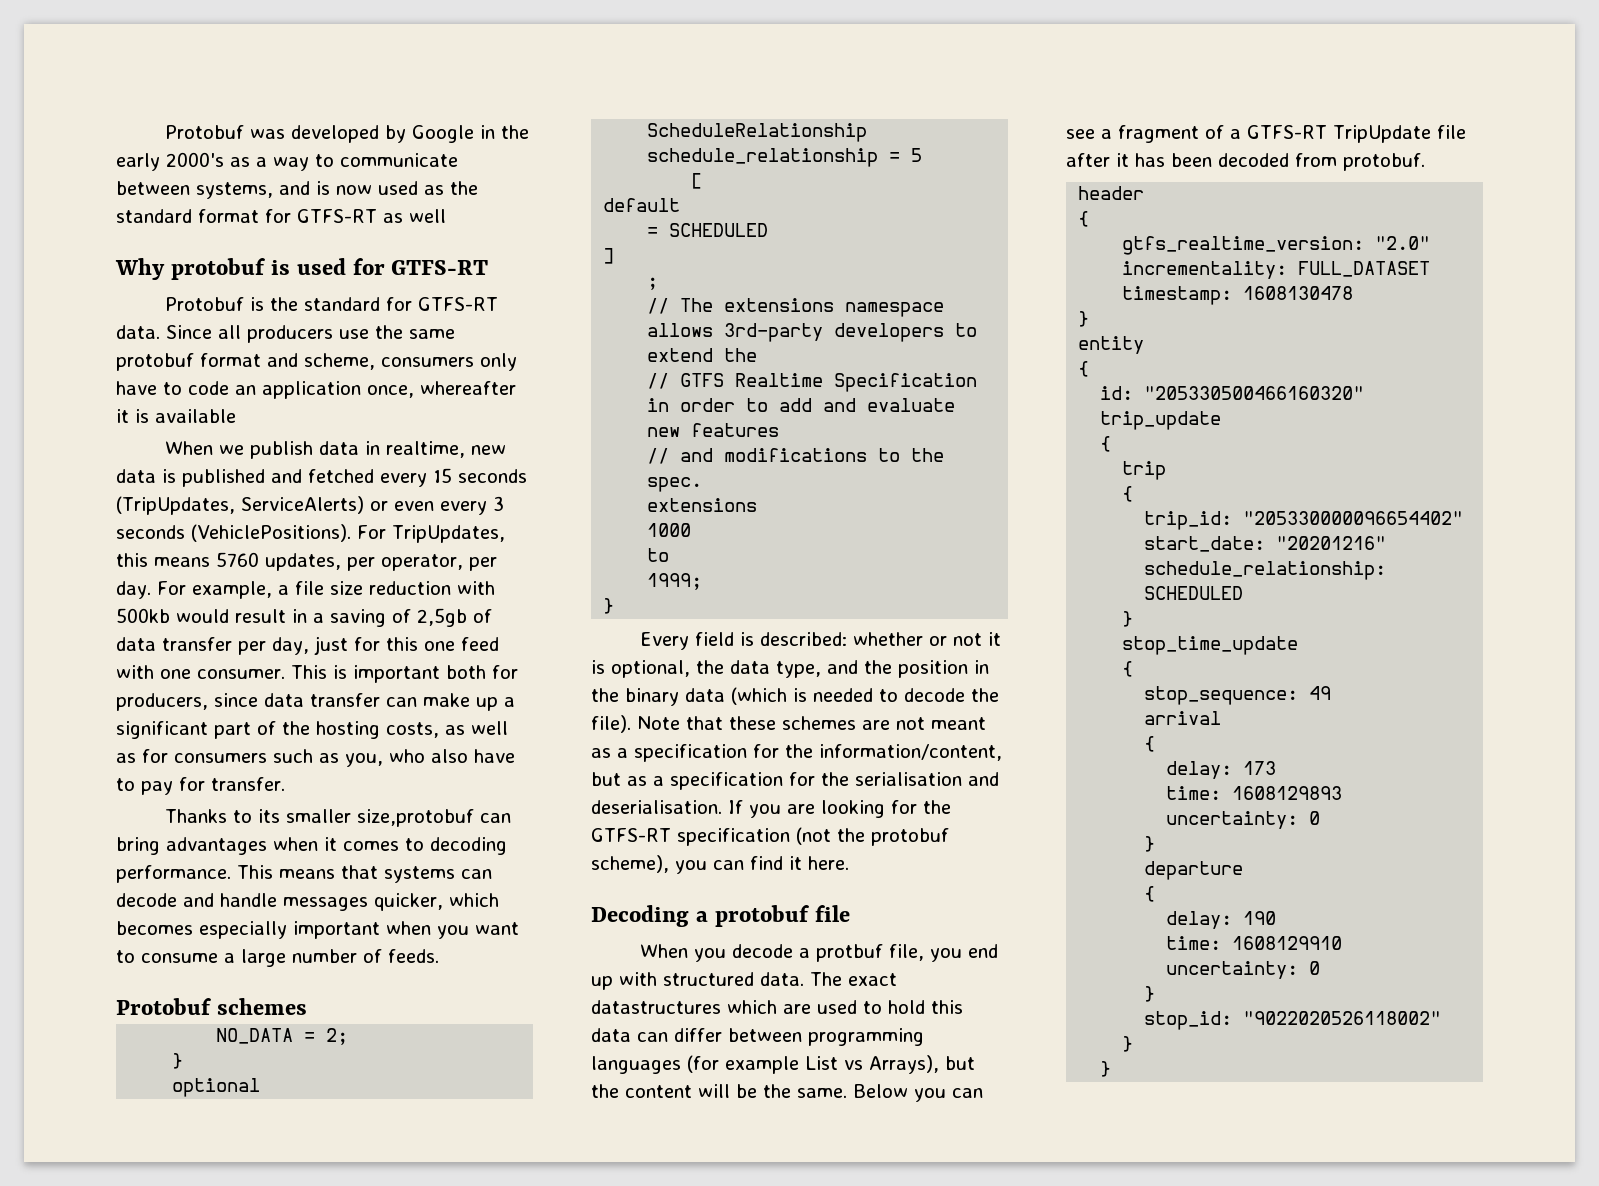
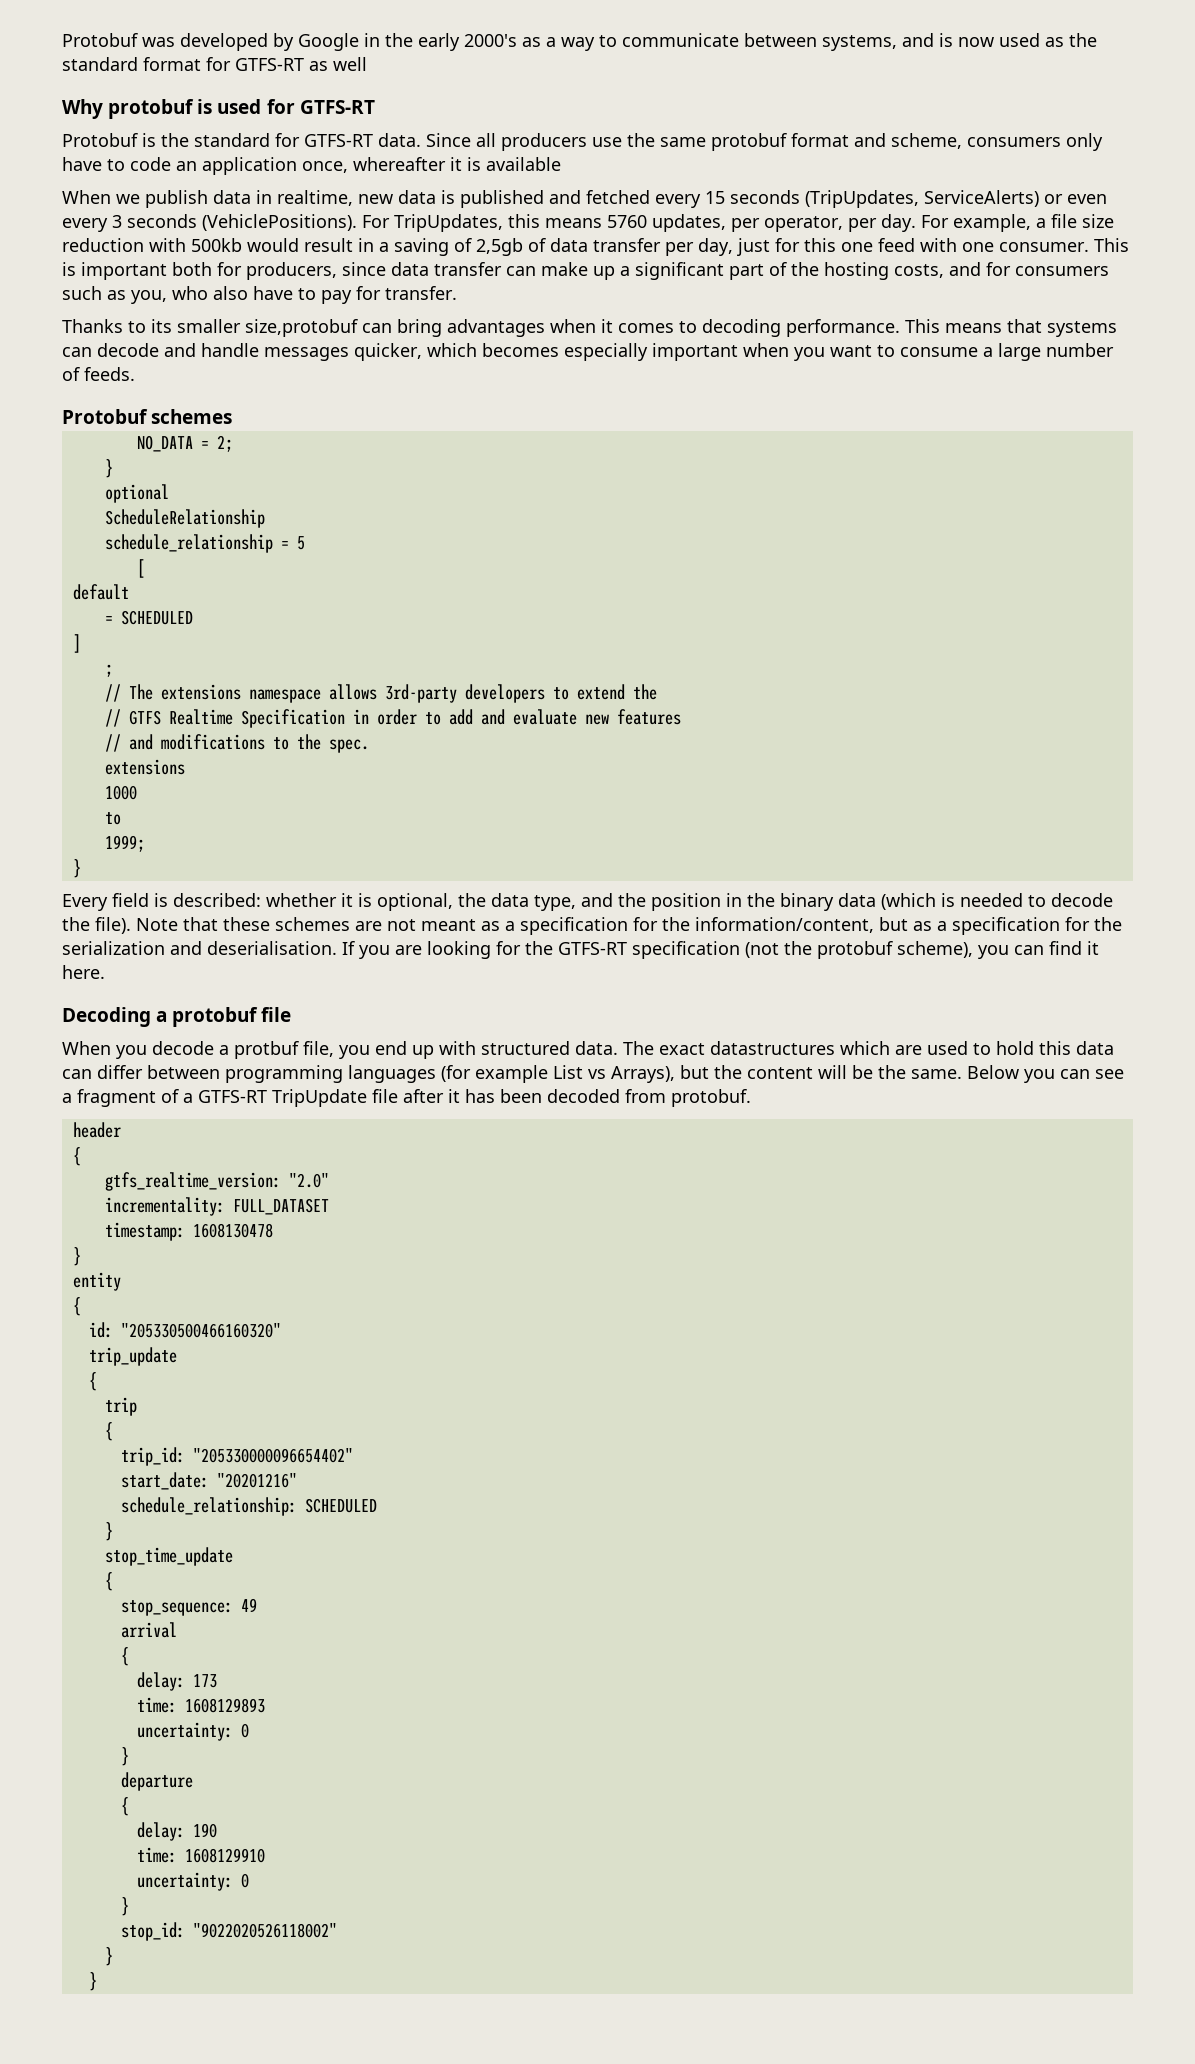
- This is important both for producers, since data transfer can make up a significant part of the hosting costs, as well as for consumers such as you, who also have to pay for transfer.
+ This is important both for producers, since data transfer can make up a significant part of the hosting costs, and for consumers such as you, who also have to pay for transfer.
- Every field is described: whether or not it is optional, the data type, and the position in the binary data (which is needed to decode the file).
+ Every field is described: whether it is optional, the data type, and the position in the binary data (which is needed to decode the file).
- Note that these schemes are not meant as a specification for the information/content, but as a specification for the serialisation and deserialisation.
+ Note that these schemes are not meant as a specification for the information/content, but as a specification for the serialization and deserialisation.

